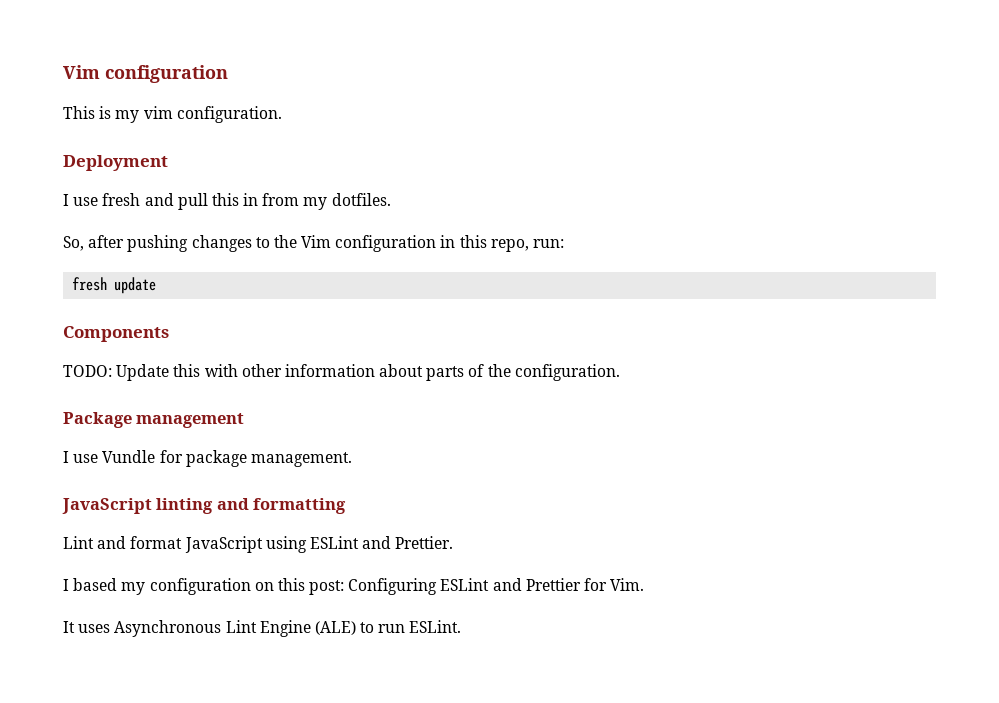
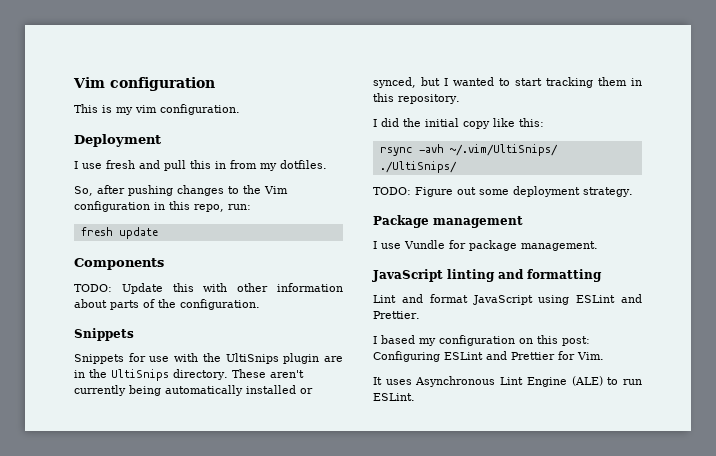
  TODO: Update this with other information about parts of the configuration.
+ Snippets
+ Snippets for use with the UltiSnips plugin are in the UltiSnips directory. These aren't currently being automatically installed or synced, but I wanted to start tracking them in this repository.
+ I did the initial copy like this:
+ rsync -avh ~/.vim/UltiSnips/ ./UltiSnips/
+ TODO: Figure out some deployment strategy.

